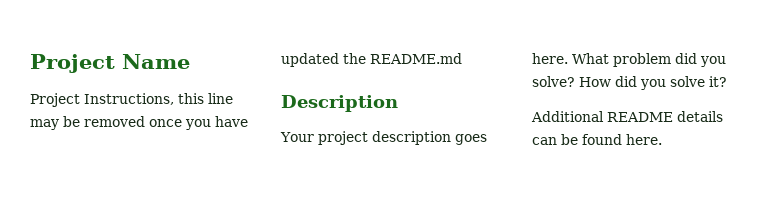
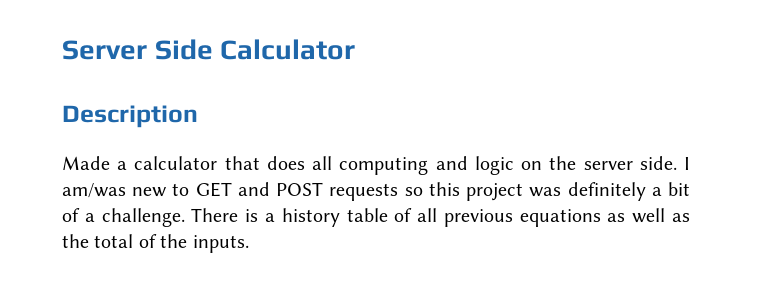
- Project Name
- Project Instructions, this line may be removed once you have updated the README.md
+ Server Side Calculator
  Description
- Your project description goes here. What problem did you solve? How did you solve it?
- Additional README details can be found here.
+ Made a calculator that does all computing and logic on the server side. I am/was new to GET and POST requests so this project was definitely a bit of a challenge. There is a history table of all previous equations as well as the total of the inputs.

